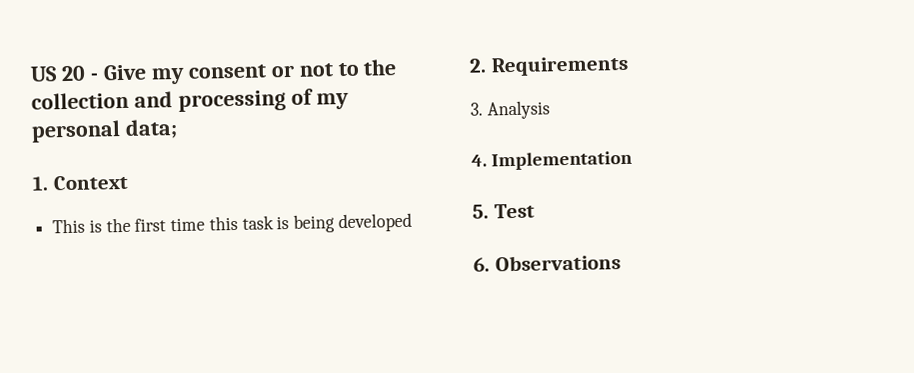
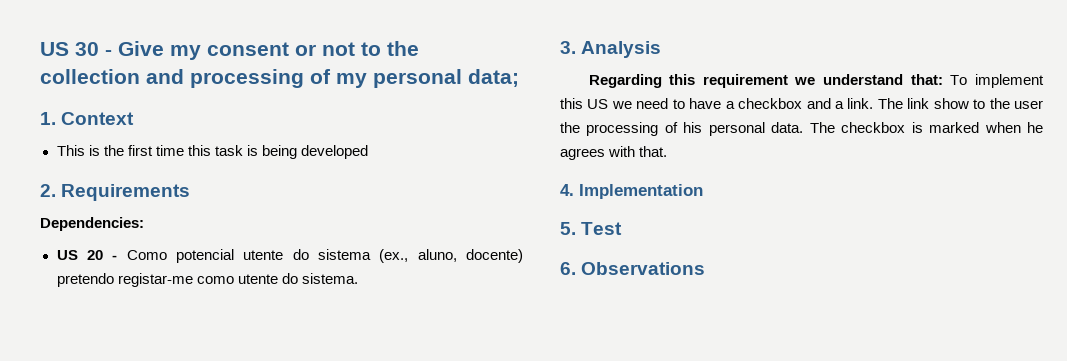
- US 20 - Give my consent or not to the collection and processing of my personal data;
+ US 30 - Give my consent or not to the collection and processing of my personal data;
+ Dependencies:
+ US 20 - Como potencial utente do sistema (ex., aluno, docente) pretendo registar-me como utente do sistema.
  3. Analysis
+ Regarding this requirement we understand that: To implement this US we need to have a checkbox and a link. The link show to the user the processing of his personal data. The checkbox is marked when he agrees with that.

